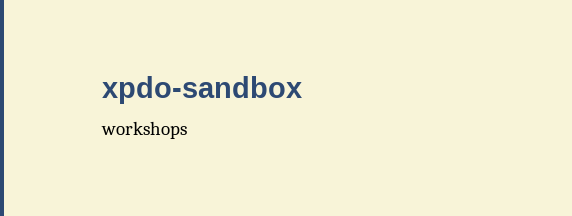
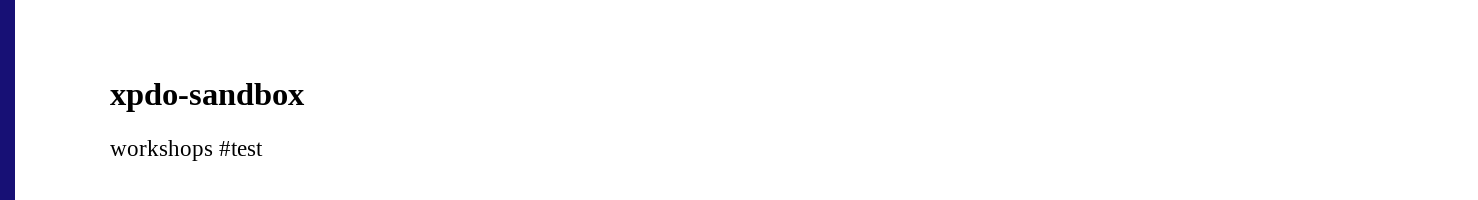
- workshops
+ workshops #test

